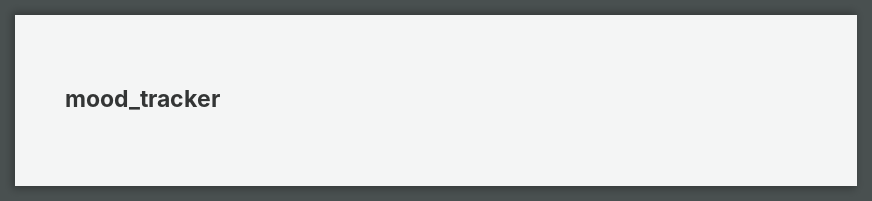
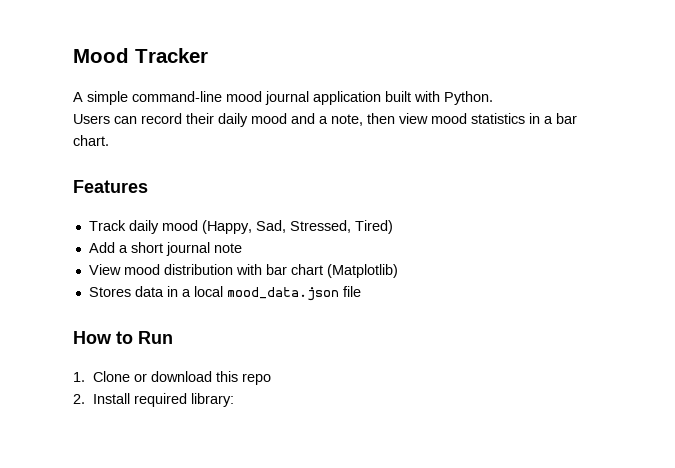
- mood_tracker
+ Mood Tracker
+ A simple command-line mood journal application built with Python.
+ Users can record their daily mood and a note, then view mood statistics in a bar chart.
+ Features
+ Track daily mood (Happy, Sad, Stressed, Tired)
+ Add a short journal note
+ View mood distribution with bar chart (Matplotlib)
+ Stores data in a local mood_data.json file
+ How to Run
+ 1. Clone or download this repo
+ 2. Install required library:

